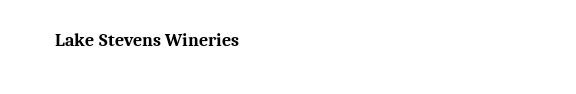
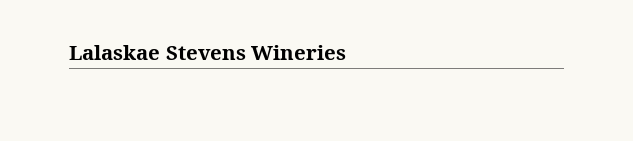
- Lake Stevens Wineries
+ Lalaskae Stevens Wineries

